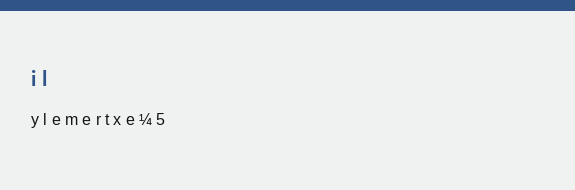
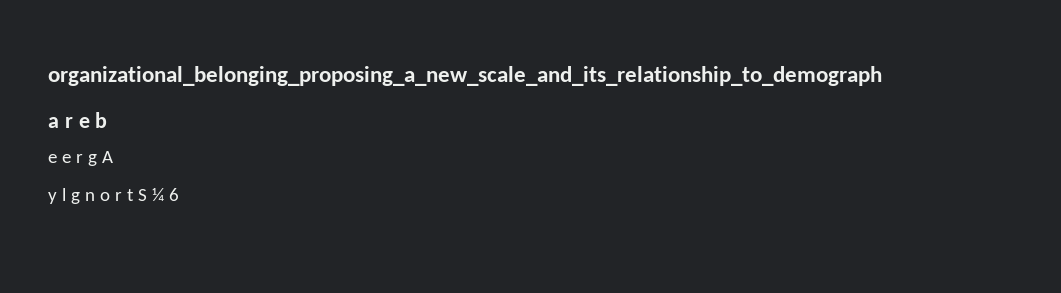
- i l
- y l e m e r t x e ¼ 5
+ organizational_belonging_proposing_a_new_scale_and_its_relationship_to_demograph
+ a r e b
+ e e r g A
+ y l g n o r t S ¼ 6

